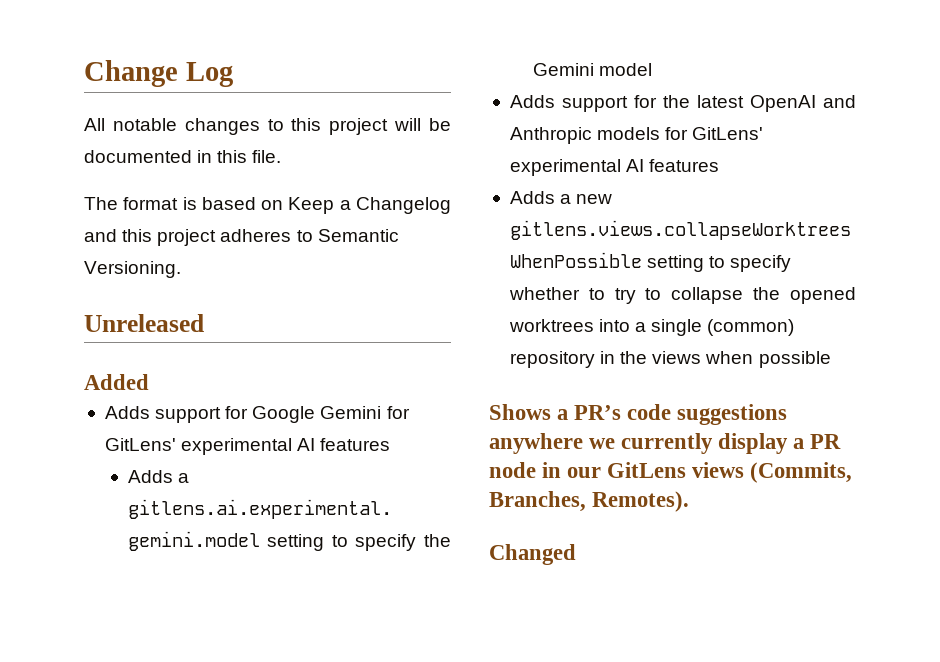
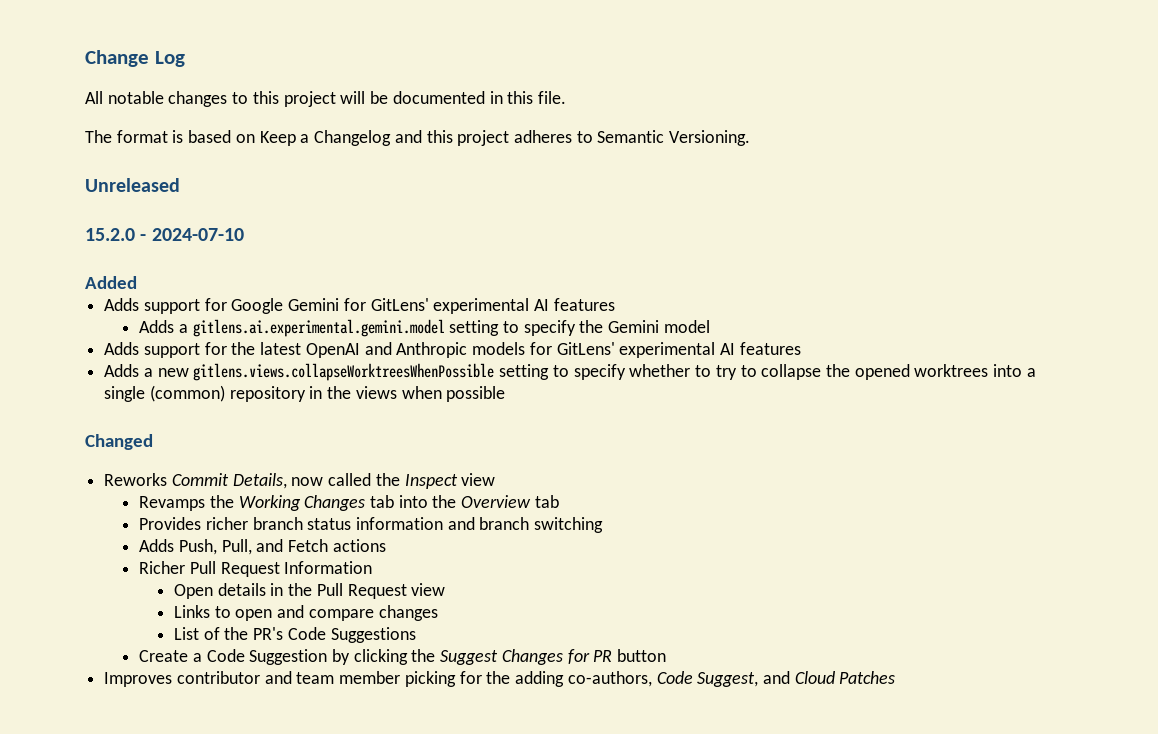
+ 15.2.0 - 2024-07-10
- Shows a PR’s code suggestions anywhere we currently display a PR node in our GitLens views (Commits, Branches, Remotes).
  Changed
+ Reworks Commit Details, now called the Inspect view
+ Revamps the Working Changes tab into the Overview tab
+ Provides richer branch status information and branch switching
+ Adds Push, Pull, and Fetch actions
+ Richer Pull Request Information
+ Open details in the Pull Request view
+ Links to open and compare changes
+ List of the PR's Code Suggestions
+ Create a Code Suggestion by clicking the Suggest Changes for PR button
+ Improves contributor and team member picking for the adding co-authors, Code Suggest, and Cloud Patches

